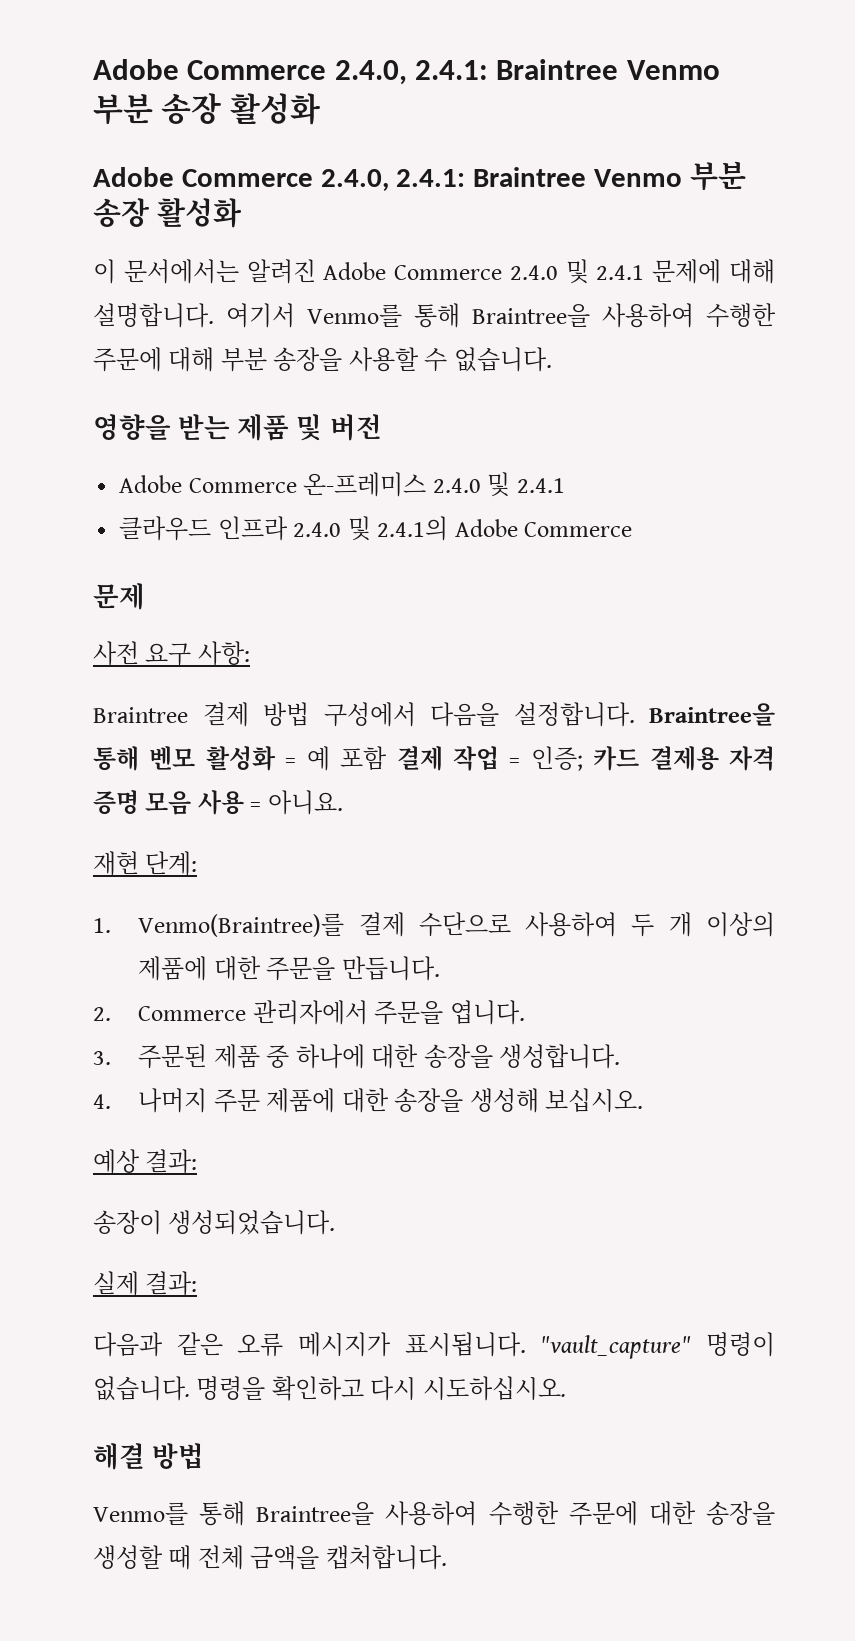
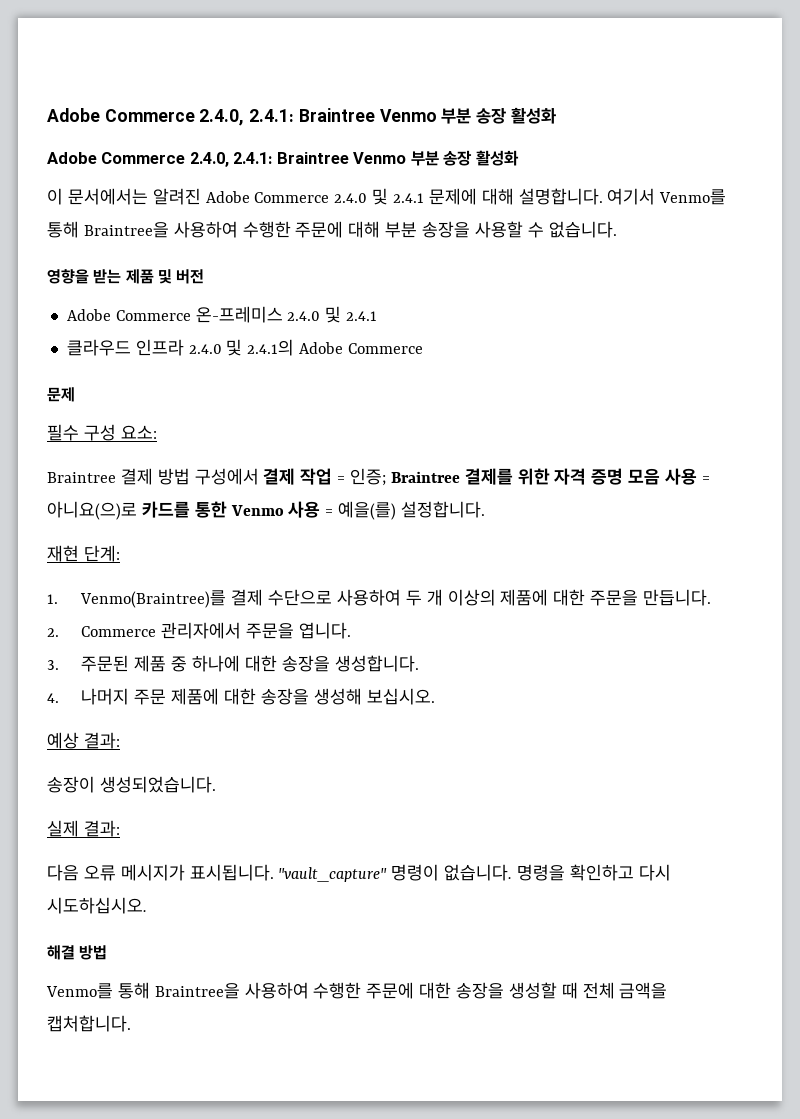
- 사전 요구 사항:
+ 필수 구성 요소:
- Braintree 결제 방법 구성에서 다음을 설정합니다. Braintree을 통해 벤모 활성화 = 예 포함 결제 작업 = 인증; 카드 결제용 자격 증명 모음 사용 = 아니요.
+ Braintree 결제 방법 구성에서 결제 작업 = 인증; Braintree 결제를 위한 자격 증명 모음 사용 = 아니요(으)로 카드를 통한 Venmo 사용 = 예을(를) 설정합니다.
- 다음과 같은 오류 메시지가 표시됩니다.
+ 다음 오류 메시지가 표시됩니다.

